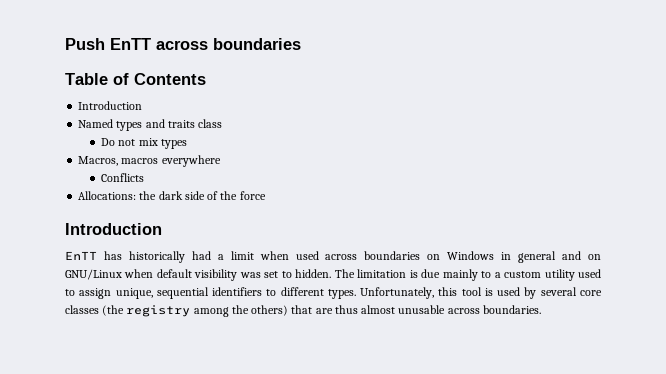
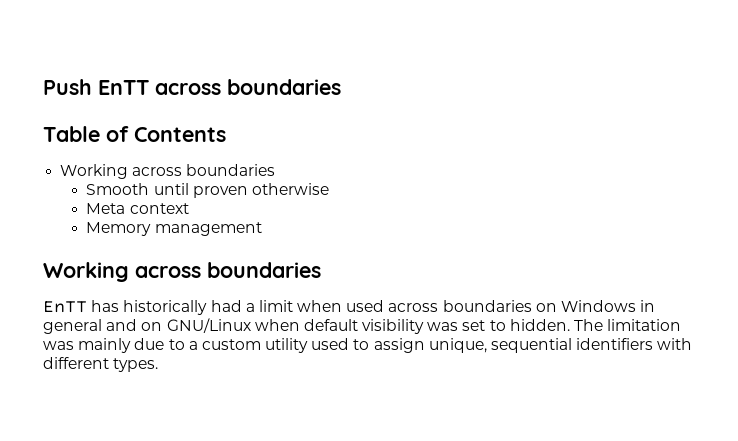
  Table of Contents
- Introduction
- Named types and traits class
- Do not mix types
- Macros, macros everywhere
- Conflicts
- Allocations: the dark side of the force
- Introduction
+ Working across boundaries
+ Smooth until proven otherwise
+ Meta context
+ Memory management
+ Working across boundaries
- The limitation is due mainly to a custom utility used to assign unique, sequential identifiers to different types. Unfortunately, this tool is used by several core classes (the registry among the others) that are thus almost unusable across boundaries.
+ The limitation was mainly due to a custom utility used to assign unique, sequential identifiers with different types.

